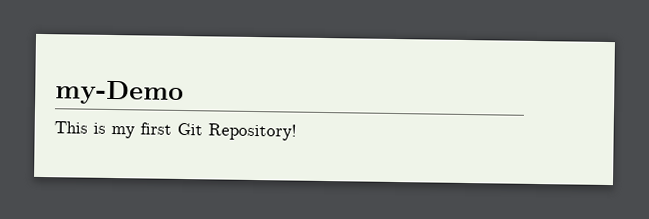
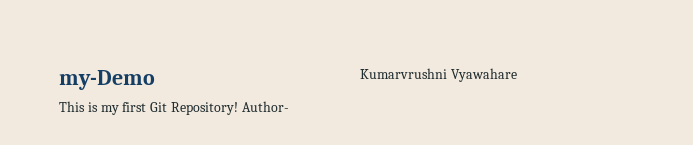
+ Author- Kumarvrushni Vyawahare

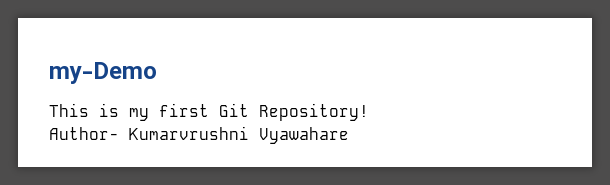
- This is my first Git Repository! Author- Kumarvrushni Vyawahare
+ This is my first Git Repository!
+ Author- Kumarvrushni Vyawahare

